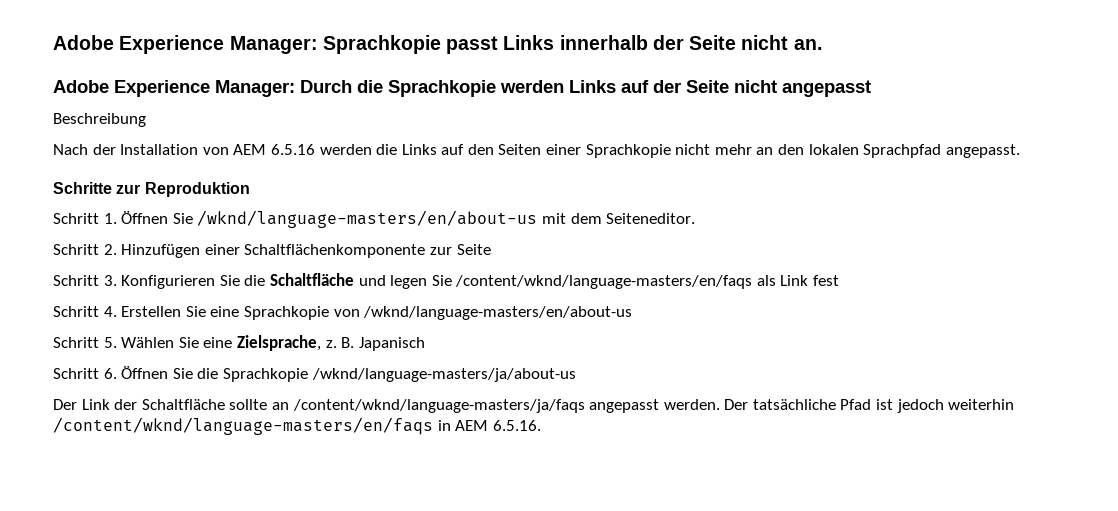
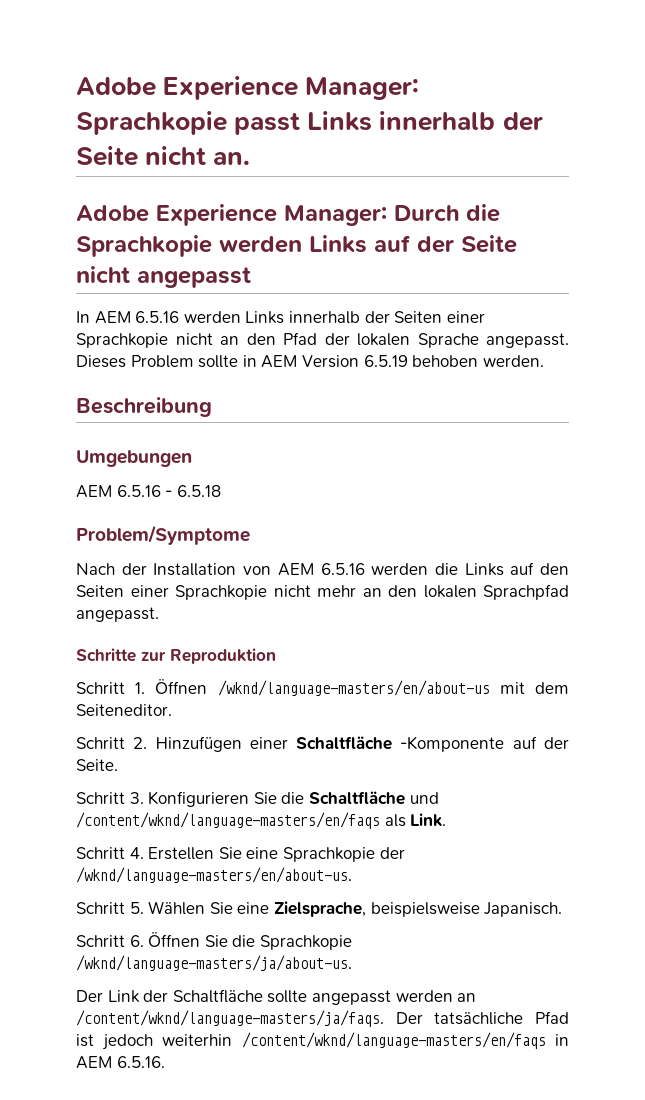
+ In AEM 6.5.16 werden Links innerhalb der Seiten einer Sprachkopie nicht an den Pfad der lokalen Sprache angepasst. Dieses Problem sollte in AEM Version 6.5.19 behoben werden.
  Beschreibung
+ Umgebungen
+ AEM 6.5.16 - 6.5.18
+ Problem/Symptome
- Schritt 1. Öffnen Sie /wknd/language-masters/en/about-us mit dem Seiteneditor.
+ Schritt 1. Öffnen /wknd/language-masters/en/about-us mit dem Seiteneditor.
- Schritt 2. Hinzufügen einer Schaltflächenkomponente zur Seite
+ Schritt 2. Hinzufügen einer Schaltfläche -Komponente auf der Seite.
- Schritt 3. Konfigurieren Sie die Schaltfläche und legen Sie /content/wknd/language-masters/en/faqs als Link fest
+ Schritt 3. Konfigurieren Sie die Schaltfläche und /content/wknd/language-masters/en/faqs als Link.
- Schritt 4. Erstellen Sie eine Sprachkopie von /wknd/language-masters/en/about-us
+ Schritt 4. Erstellen Sie eine Sprachkopie der /wknd/language-masters/en/about-us.
- Schritt 5. Wählen Sie eine Zielsprache, z. B. Japanisch
+ Schritt 5. Wählen Sie eine Zielsprache, beispielsweise Japanisch.
- Schritt 6. Öffnen Sie die Sprachkopie /wknd/language-masters/ja/about-us
+ Schritt 6. Öffnen Sie die Sprachkopie /wknd/language-masters/ja/about-us.
- Der Link der Schaltfläche sollte an /content/wknd/language-masters/ja/faqs angepasst werden.
+ Der Link der Schaltfläche sollte angepasst werden an /content/wknd/language-masters/ja/faqs.

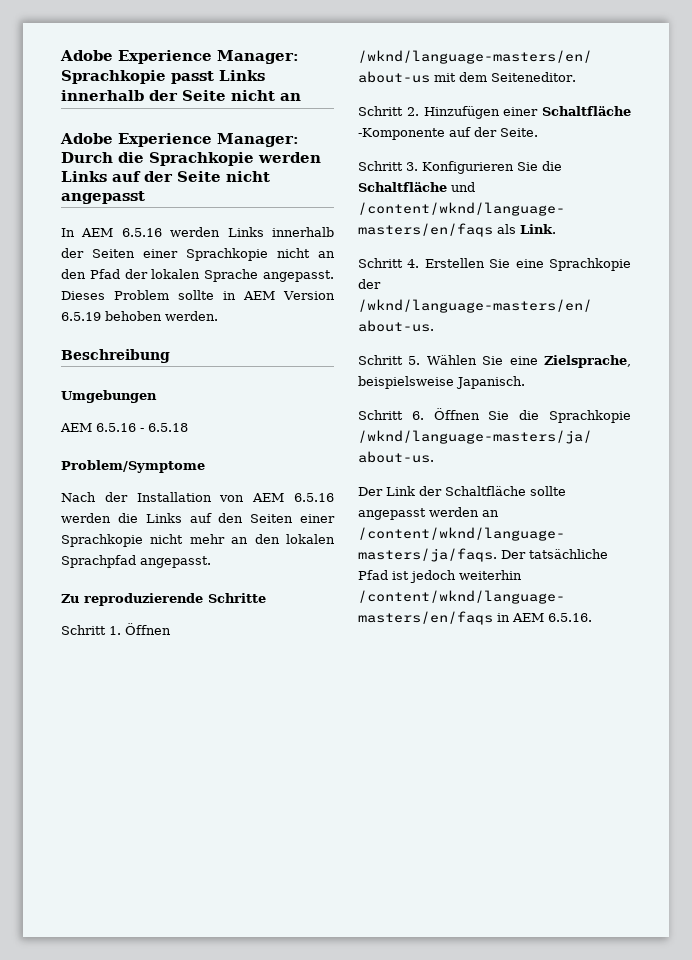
- Adobe Experience Manager: Sprachkopie passt Links innerhalb der Seite nicht an.
+ Adobe Experience Manager: Sprachkopie passt Links innerhalb der Seite nicht an
- Schritte zur Reproduktion
+ Zu reproduzierende Schritte

